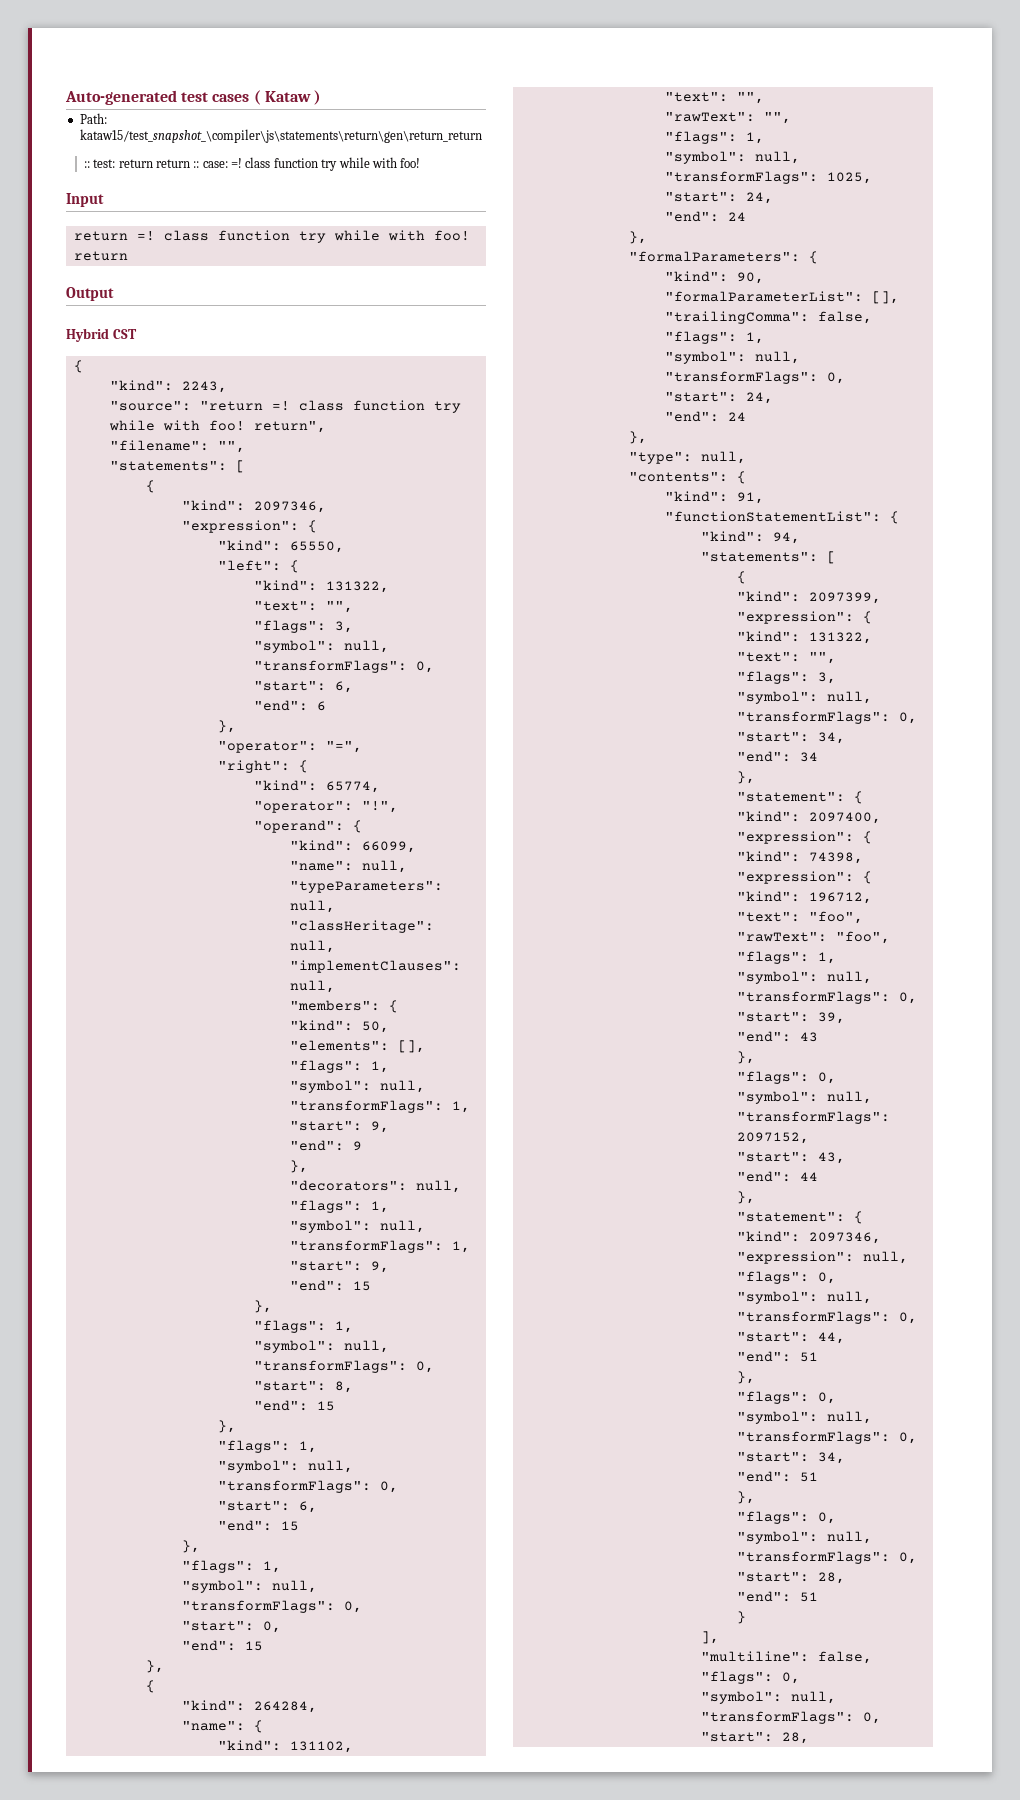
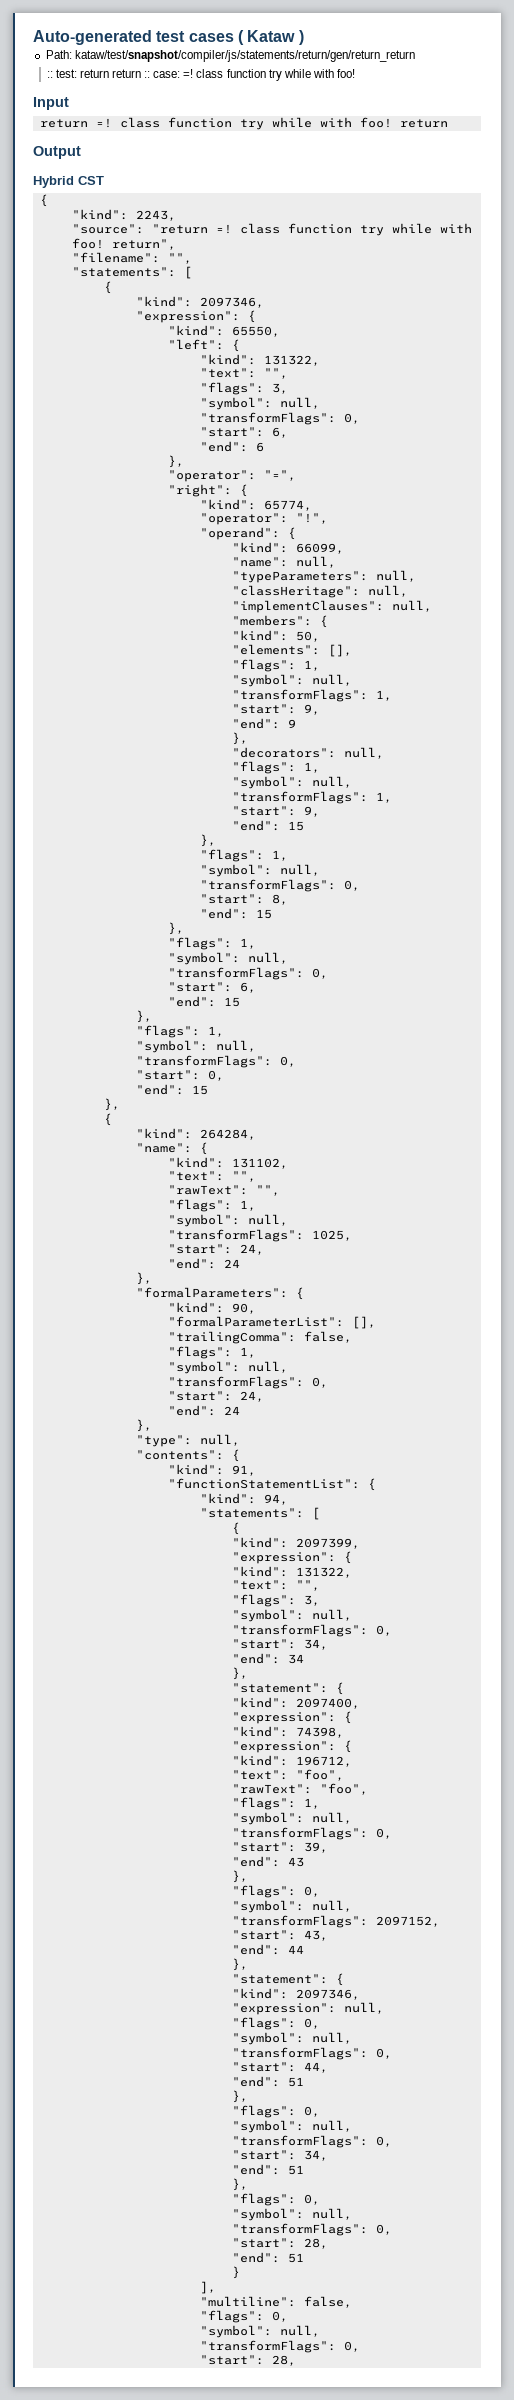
- Path: kataw15/test_snapshot_\compiler\js\statements\return\gen\return_return
+ Path: kataw/test/snapshot/compiler/js/statements/return/gen/return_return

